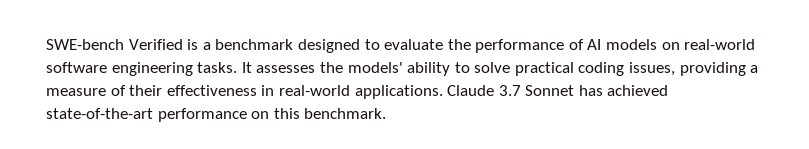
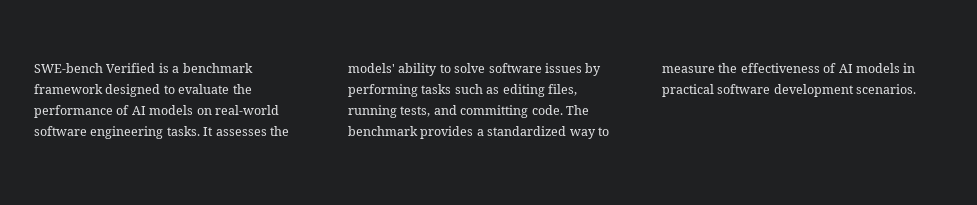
- SWE-bench Verified is a benchmark designed to evaluate the performance of AI models on real-world software engineering tasks.
+ SWE-bench Verified is a benchmark framework designed to evaluate the performance of AI models on real-world software engineering tasks.
- It assesses the models' ability to solve practical coding issues, providing a measure of their effectiveness in real-world applications. Claude 3.7 Sonnet has achieved state-of-the-art performance on this benchmark.
+ It assesses the models' ability to solve software issues by performing tasks such as editing files, running tests, and committing code. The benchmark provides a standardized way to measure the effectiveness of AI models in practical software development scenarios.

